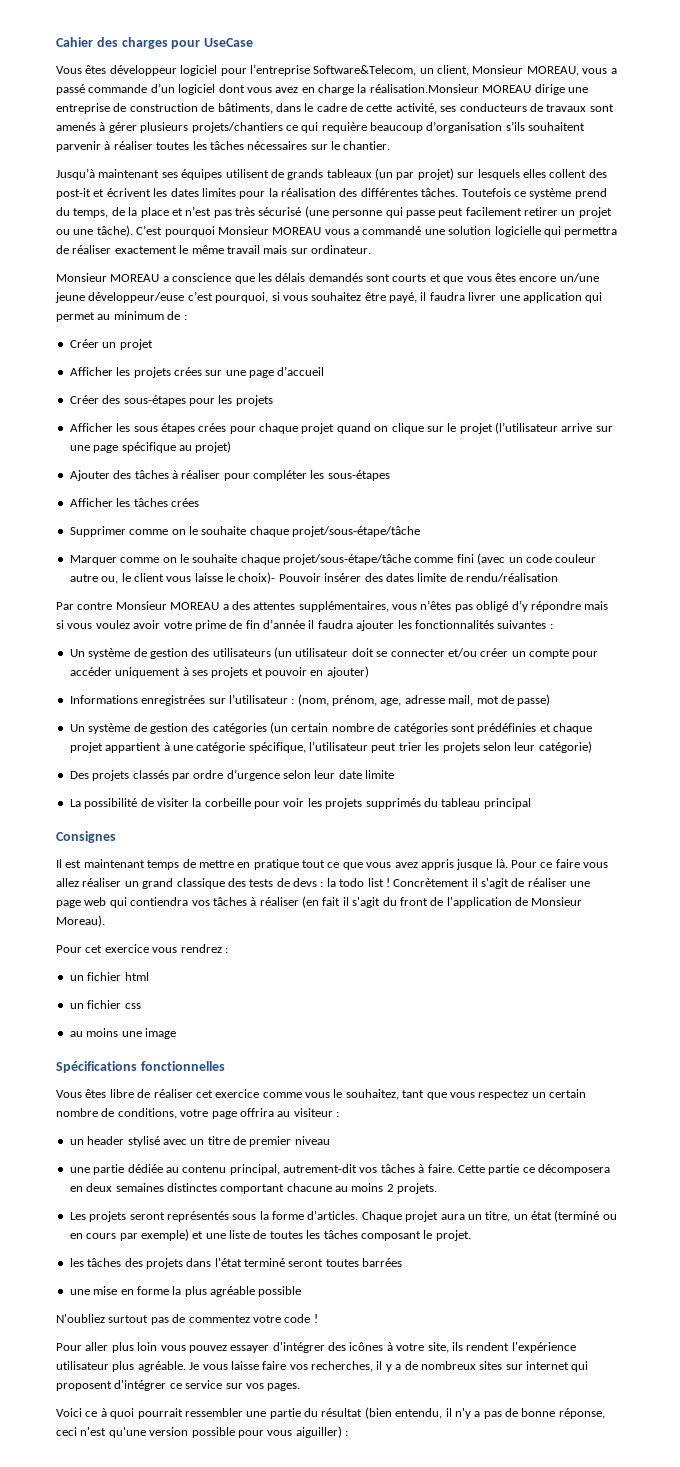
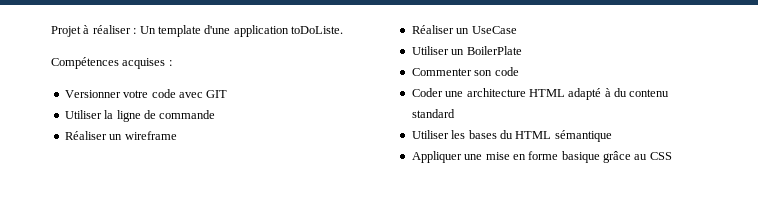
- Cahier des charges pour UseCase
- Vous êtes développeur logiciel pour l’entreprise Software&Telecom, un client, Monsieur MOREAU, vous a passé commande d’un logiciel dont vous avez en charge la réalisation.Monsieur MOREAU dirige une entreprise de construction de bâtiments, dans le cadre de cette activité, ses conducteurs de travaux sont amenés à gérer plusieurs projets/chantiers ce qui requière beaucoup d’organisation s’ils souhaitent parvenir à réaliser toutes les tâches nécessaires sur le chantier.
- Jusqu’à maintenant ses équipes utilisent de grands tableaux (un par projet) sur lesquels elles collent des post-it et écrivent les dates limites pour la réalisation des différentes tâches. Toutefois ce système prend du temps, de la place et n’est pas très sécurisé (une personne qui passe peut facilement retirer un projet ou une tâche). C’est pourquoi Monsieur MOREAU vous a commandé une solution logicielle qui permettra de réaliser exactement le même travail mais sur ordinateur.
- Monsieur MOREAU a conscience que les délais demandés sont courts et que vous êtes encore un/une jeune développeur/euse c’est pourquoi, si vous souhaitez être payé, il faudra livrer une application qui permet au minimum de :
- Créer un projet
- Afficher les projets crées sur une page d’accueil
- Créer des sous-étapes pour les projets
- Afficher les sous étapes crées pour chaque projet quand on clique sur le projet (l’utilisateur arrive sur une page spécifique au projet)
- Ajouter des tâches à réaliser pour compléter les sous-étapes
- Afficher les tâches crées
- Supprimer comme on le souhaite chaque projet/sous-étape/tâche
- Marquer comme on le souhaite chaque projet/sous-étape/tâche comme fini (avec un code couleur autre ou, le client vous laisse le choix)- Pouvoir insérer des dates limite de rendu/réalisation
- Par contre Monsieur MOREAU a des attentes supplémentaires, vous n’êtes pas obligé d’y répondre mais si vous voulez avoir votre prime de fin d’année il faudra ajouter les fonctionnalités suivantes :
- Un système de gestion des utilisateurs (un utilisateur doit se connecter et/ou créer un compte pour accéder uniquement à ses projets et pouvoir en ajouter)
- Informations enregistrées sur l’utilisateur : (nom, prénom, age, adresse mail, mot de passe)
- Un système de gestion des catégories (un certain nombre de catégories sont prédéfinies et chaque projet appartient à une catégorie spécifique, l’utilisateur peut trier les projets selon leur catégorie)
- Des projets classés par ordre d’urgence selon leur date limite
- La possibilité de visiter la corbeille pour voir les projets supprimés du tableau principal
- Consignes
- Il est maintenant temps de mettre en pratique tout ce que vous avez appris jusque là. Pour ce faire vous allez réaliser un grand classique des tests de devs : la todo list ! Concrètement il s'agit de réaliser une page web qui contiendra vos tâches à réaliser (en fait il s'agit du front de l'application de Monsieur Moreau).
- Pour cet exercice vous rendrez :
- un fichier html
- un fichier css
- au moins une image
- Spécifications fonctionnelles
- Vous êtes libre de réaliser cet exercice comme vous le souhaitez, tant que vous respectez un certain nombre de conditions, votre page offrira au visiteur :
- un header stylisé avec un titre de premier niveau
- une partie dédiée au contenu principal, autrement-dit vos tâches à faire. Cette partie ce décomposera en deux semaines distinctes comportant chacune au moins 2 projets.
- Les projets seront représentés sous la forme d'articles. Chaque projet aura un titre, un état (terminé ou en cours par exemple) et une liste de toutes les tâches composant le projet.
- les tâches des projets dans l'état terminé seront toutes barrées
- une mise en forme la plus agréable possible
- N'oubliez surtout pas de commentez votre code !
- Pour aller plus loin vous pouvez essayer d'intégrer des icônes à votre site, ils rendent l'expérience utilisateur plus agréable. Je vous laisse faire vos recherches, il y a de nombreux sites sur internet qui proposent d'intégrer ce service sur vos pages.
- Voici ce à quoi pourrait ressembler une partie du résultat (bien entendu, il n'y a pas de bonne réponse, ceci n'est qu'une version possible pour vous aiguiller) :
+ Projet à réaliser : Un template d'une application toDoListe.
+ Compétences acquises :
+ Versionner votre code avec GIT
+ Utiliser la ligne de commande
+ Réaliser un wireframe
+ Réaliser un UseCase
+ Utiliser un BoilerPlate
+ Commenter son code
+ Coder une architecture HTML adapté à du contenu standard
+ Utiliser les bases du HTML sémantique
+ Appliquer une mise en forme basique grâce au CSS

